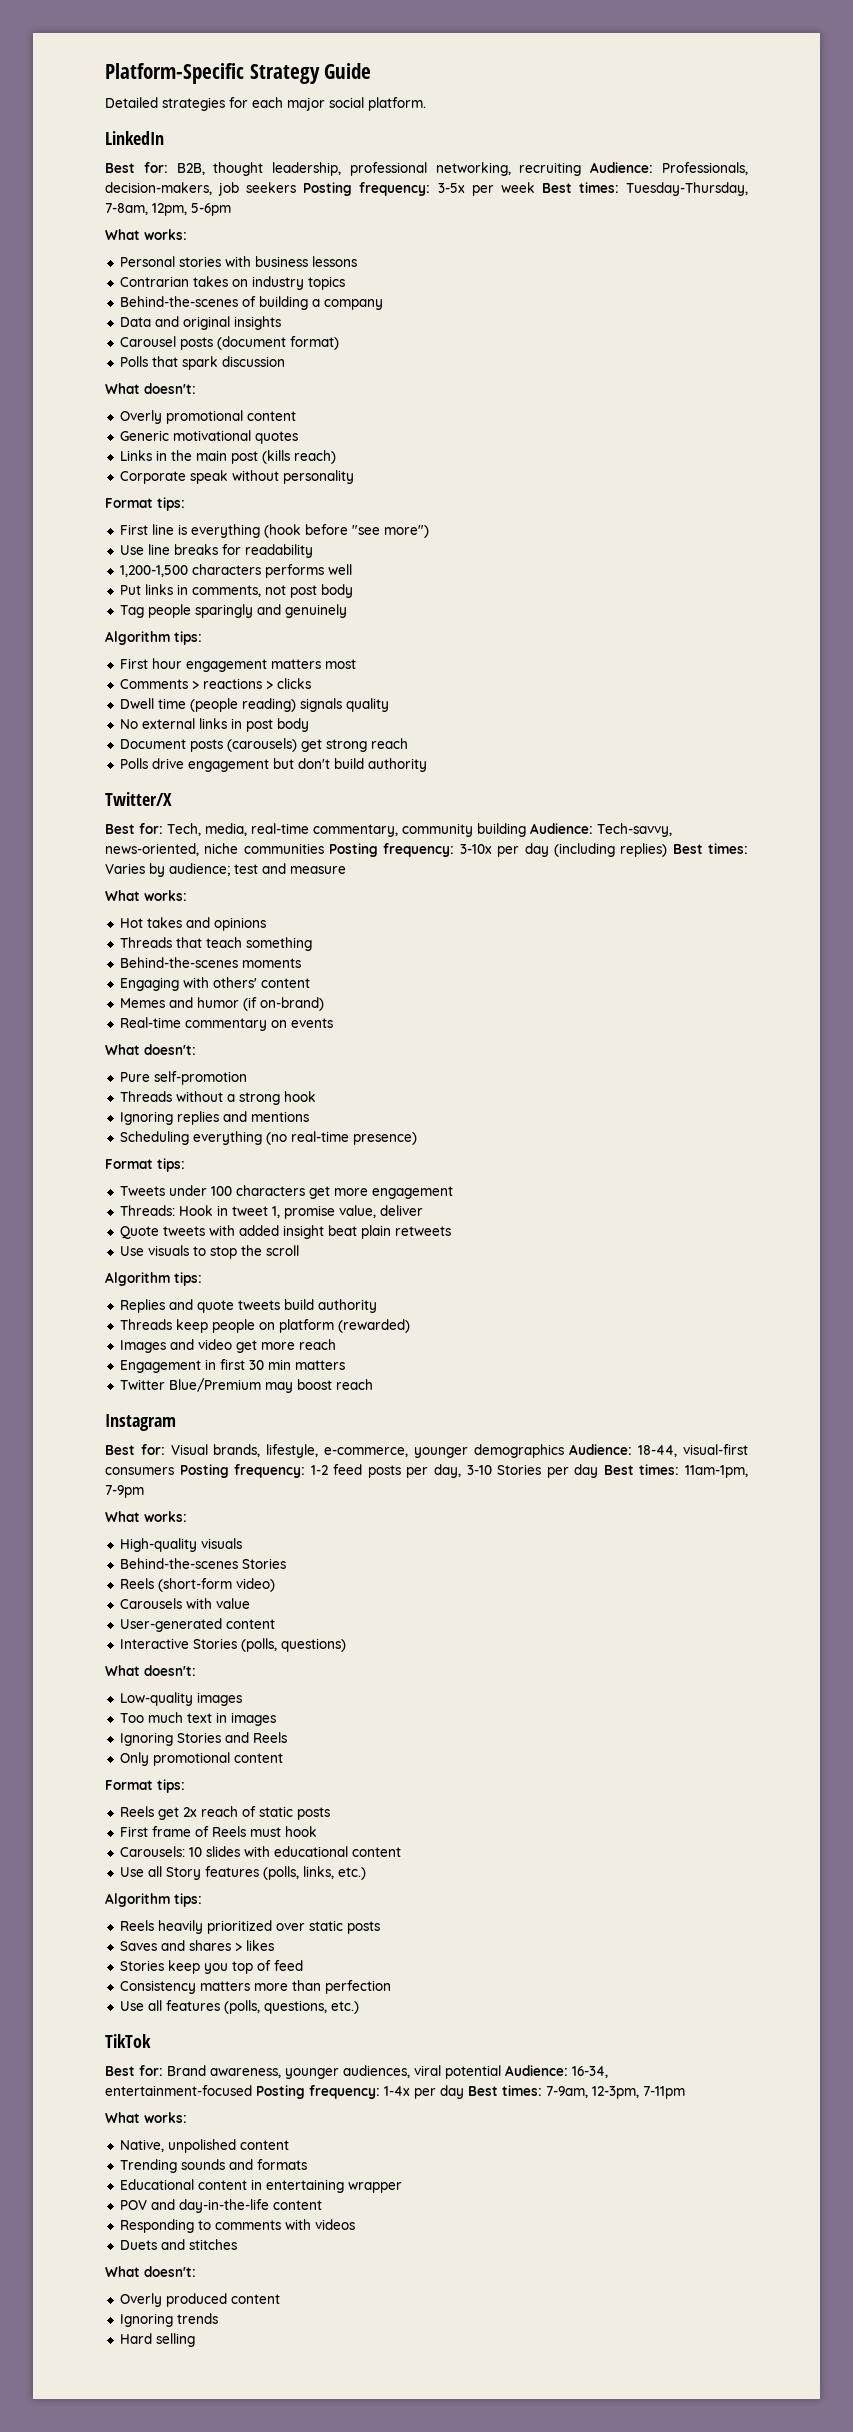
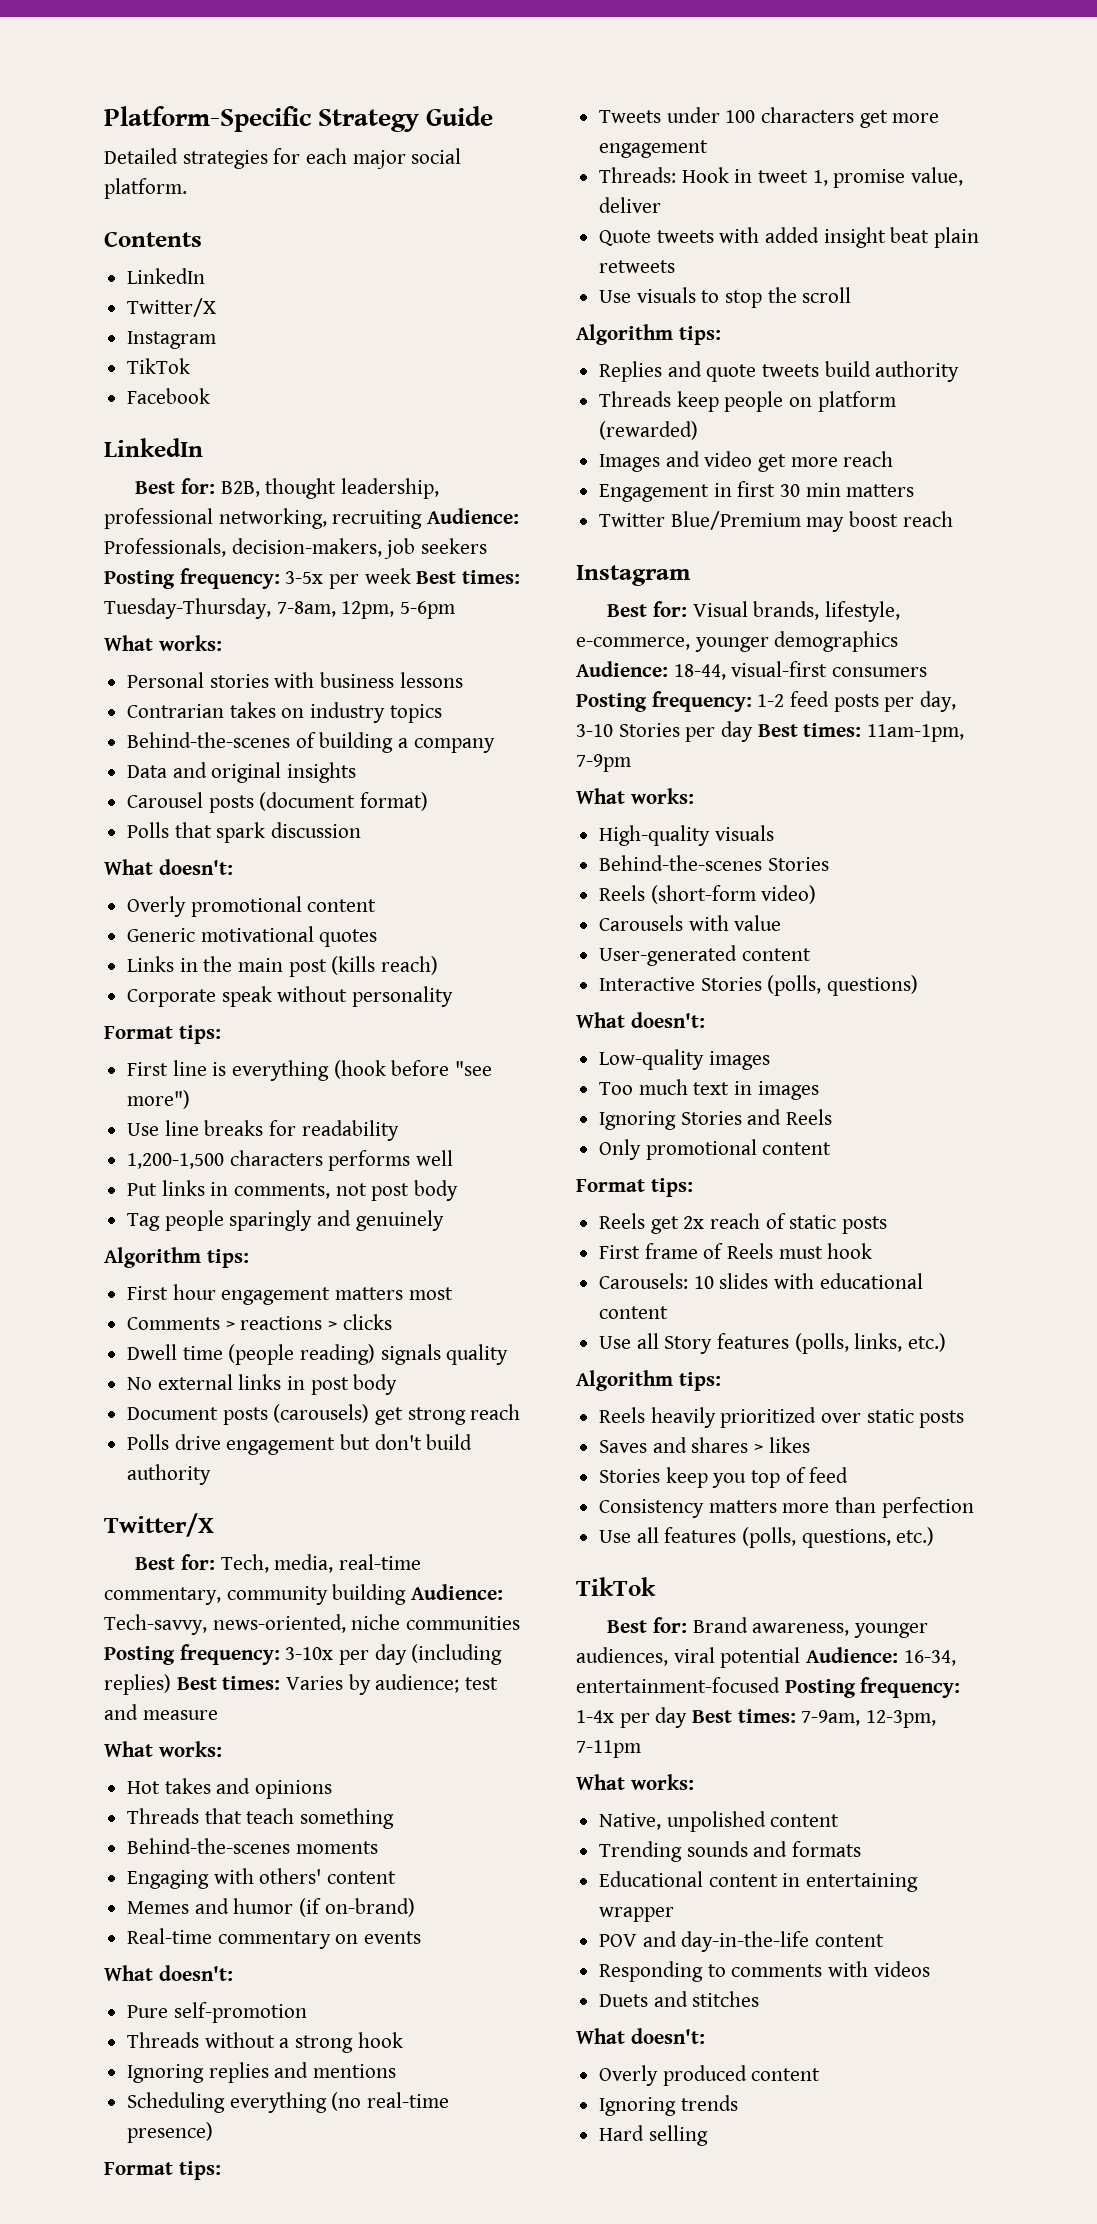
+ Contents
+ LinkedIn
+ Twitter/X
+ Instagram
+ TikTok
+ Facebook

